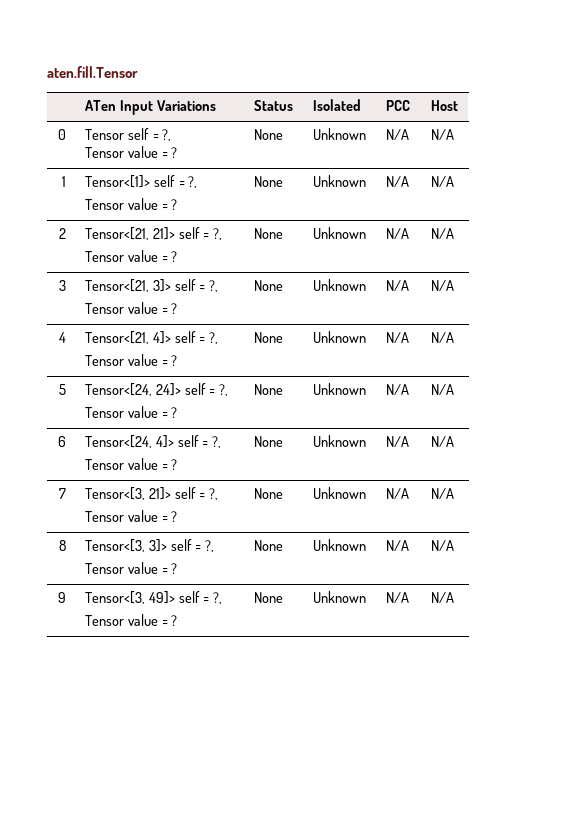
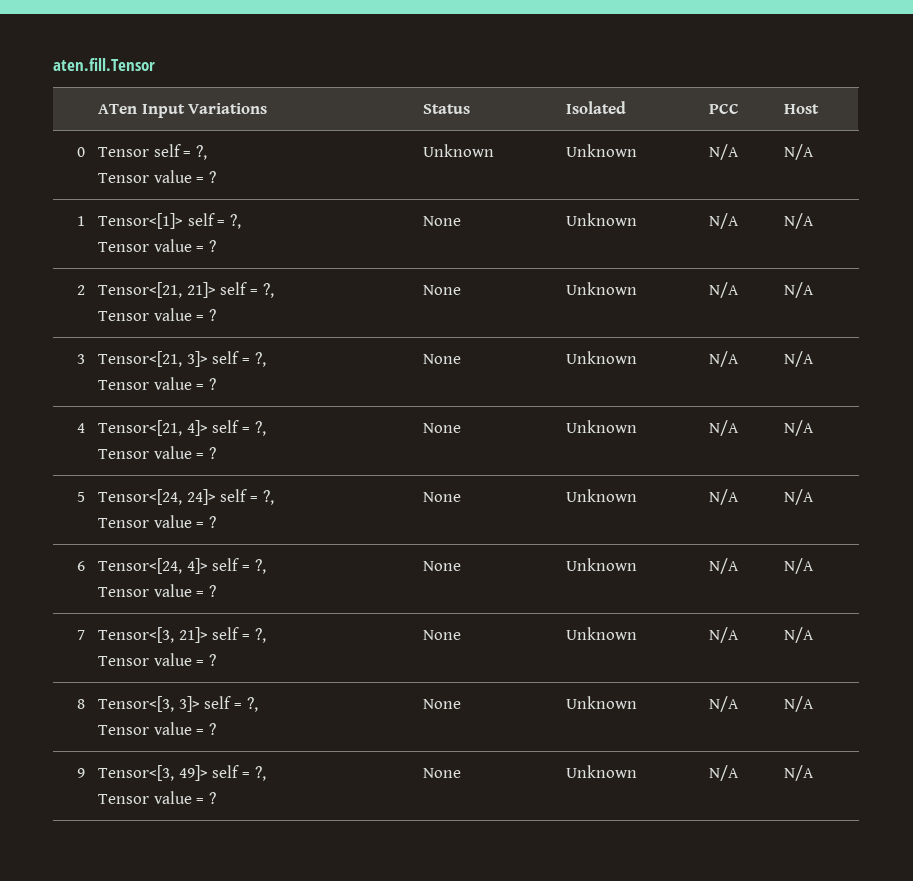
  0 | Tensor self = ?,
- Tensor value = ? | None | Unknown | N/A | N/A
+ Tensor value = ? | Unknown | Unknown | N/A | N/A

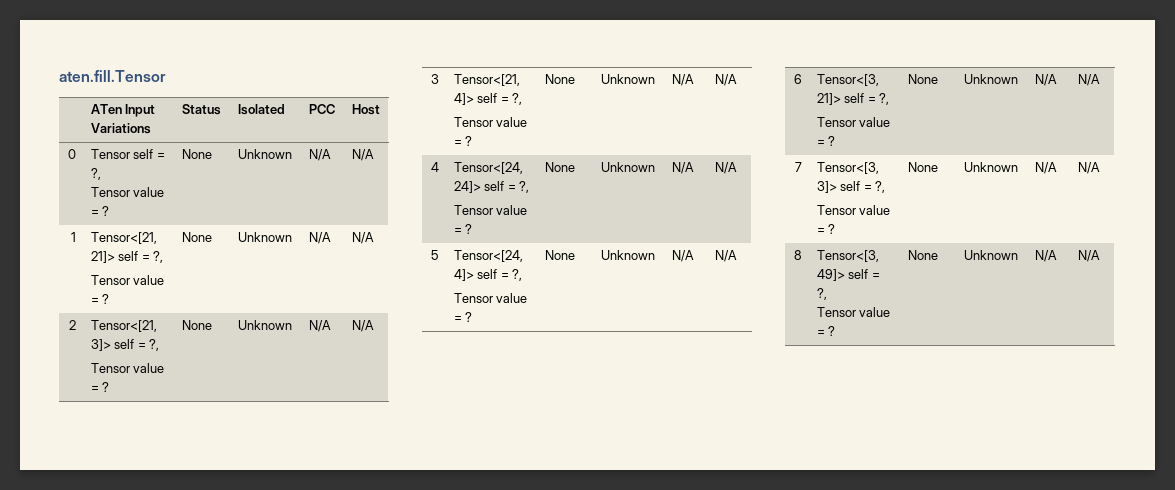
  0 | Tensor self = ?,
- Tensor value = ? | Unknown | Unknown | N/A | N/A
+ Tensor value = ? | None | Unknown | N/A | N/A
- 1 | Tensor<[1]> self = ?,
+ 1 | Tensor<[21, 21]> self = ?,
- 2 | Tensor<[21, 21]> self = ?,
+ 2 | Tensor<[21, 3]> self = ?,
- 3 | Tensor<[21, 3]> self = ?,
+ 3 | Tensor<[21, 4]> self = ?,
- 4 | Tensor<[21, 4]> self = ?,
+ 4 | Tensor<[24, 24]> self = ?,
- 5 | Tensor<[24, 24]> self = ?,
+ 5 | Tensor<[24, 4]> self = ?,
- 6 | Tensor<[24, 4]> self = ?,
+ 6 | Tensor<[3, 21]> self = ?,
- 7 | Tensor<[3, 21]> self = ?,
+ 7 | Tensor<[3, 3]> self = ?,
- 8 | Tensor<[3, 3]> self = ?,
- Tensor value = ? | None | Unknown | N/A | N/A
- 9 | Tensor<[3, 49]> self = ?,
+ 8 | Tensor<[3, 49]> self = ?,

